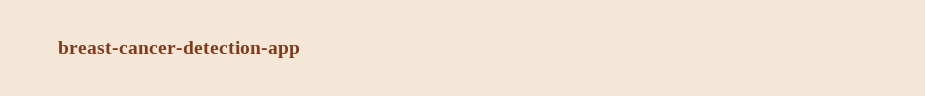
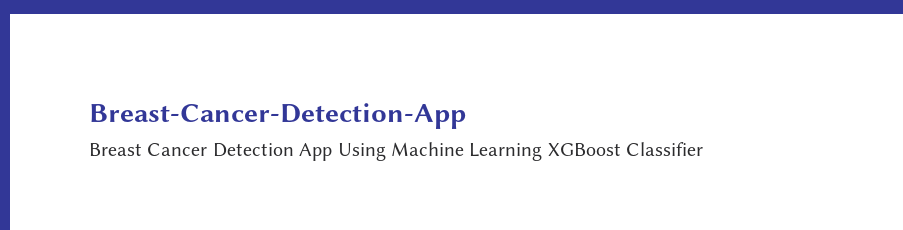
- breast-cancer-detection-app
+ Breast-Cancer-Detection-App
+ Breast Cancer Detection App Using Machine Learning XGBoost Classifier

